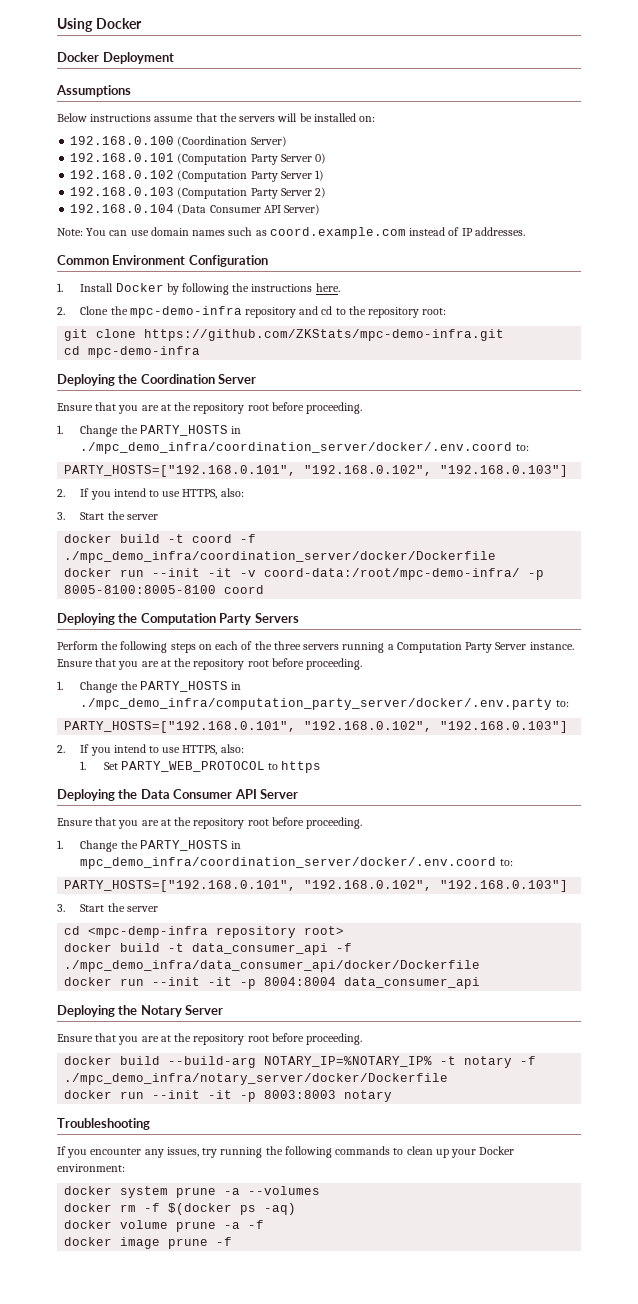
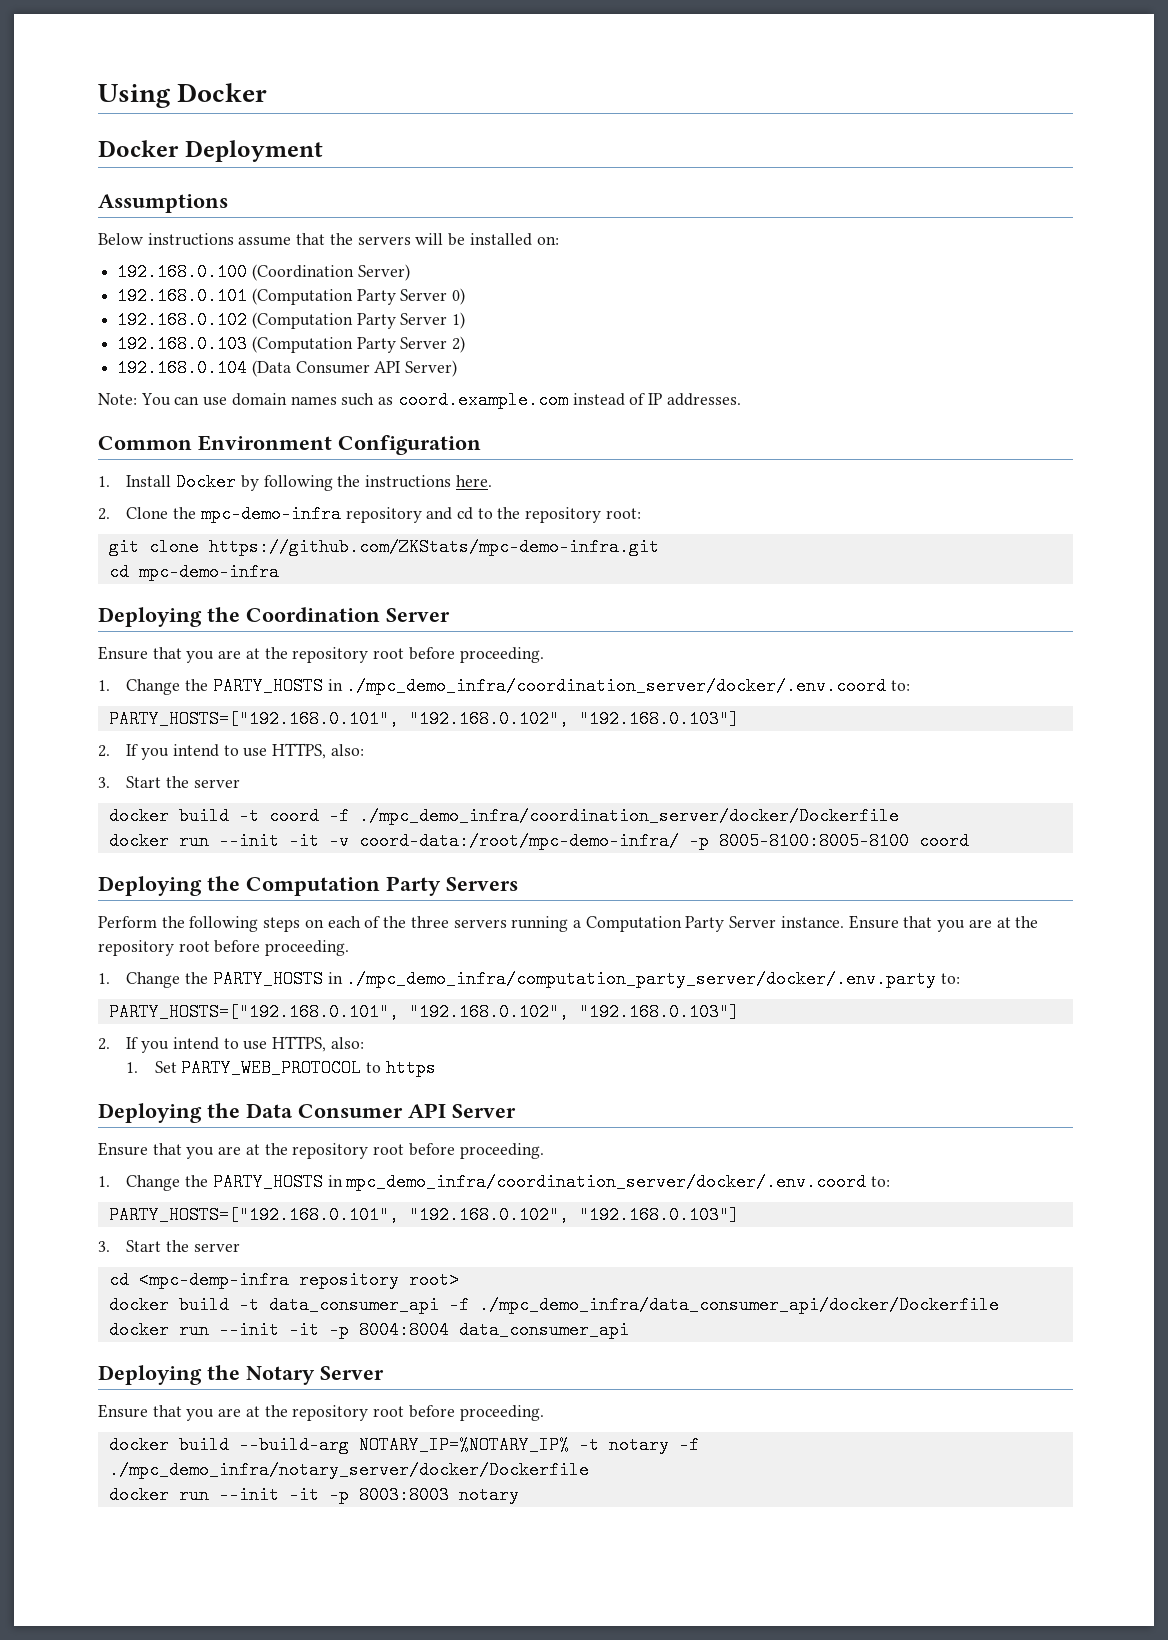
- Troubleshooting
- If you encounter any issues, try running the following commands to clean up your Docker environment:
- docker system prune -a --volumes
- docker rm -f $(docker ps -aq)
- docker volume prune -a -f
- docker image prune -f

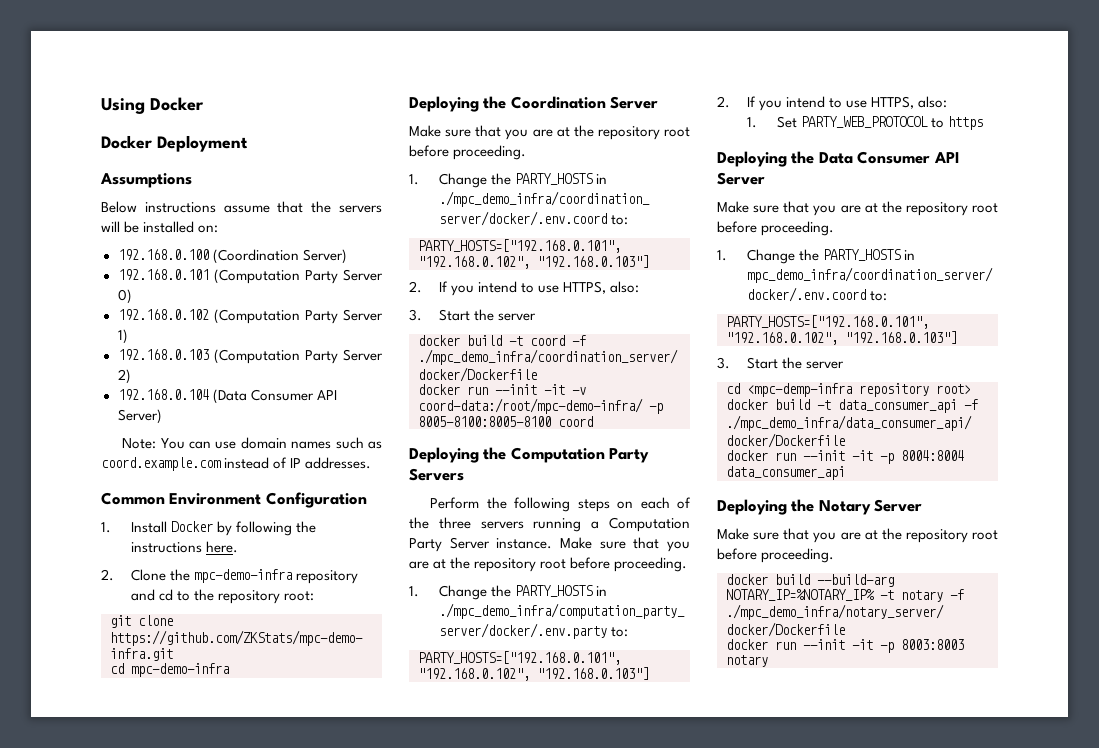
  Deploying the Coordination Server
- Ensure that you are at the repository root before proceeding.
+ Make sure that you are at the repository root before proceeding.
- Perform the following steps on each of the three servers running a Computation Party Server instance. Ensure that you are at the repository root before proceeding.
+ Perform the following steps on each of the three servers running a Computation Party Server instance. Make sure that you are at the repository root before proceeding.
  Deploying the Data Consumer API Server
- Ensure that you are at the repository root before proceeding.
+ Make sure that you are at the repository root before proceeding.
  Deploying the Notary Server
- Ensure that you are at the repository root before proceeding.
+ Make sure that you are at the repository root before proceeding.

